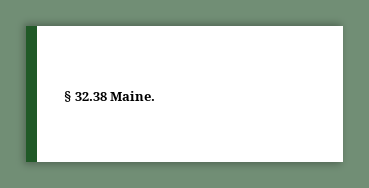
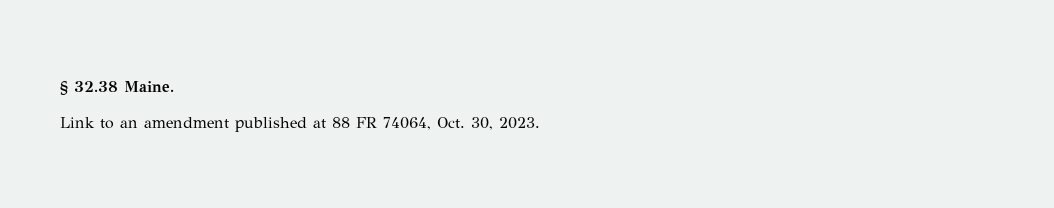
+ Link to an amendment published at 88 FR 74064, Oct. 30, 2023.

